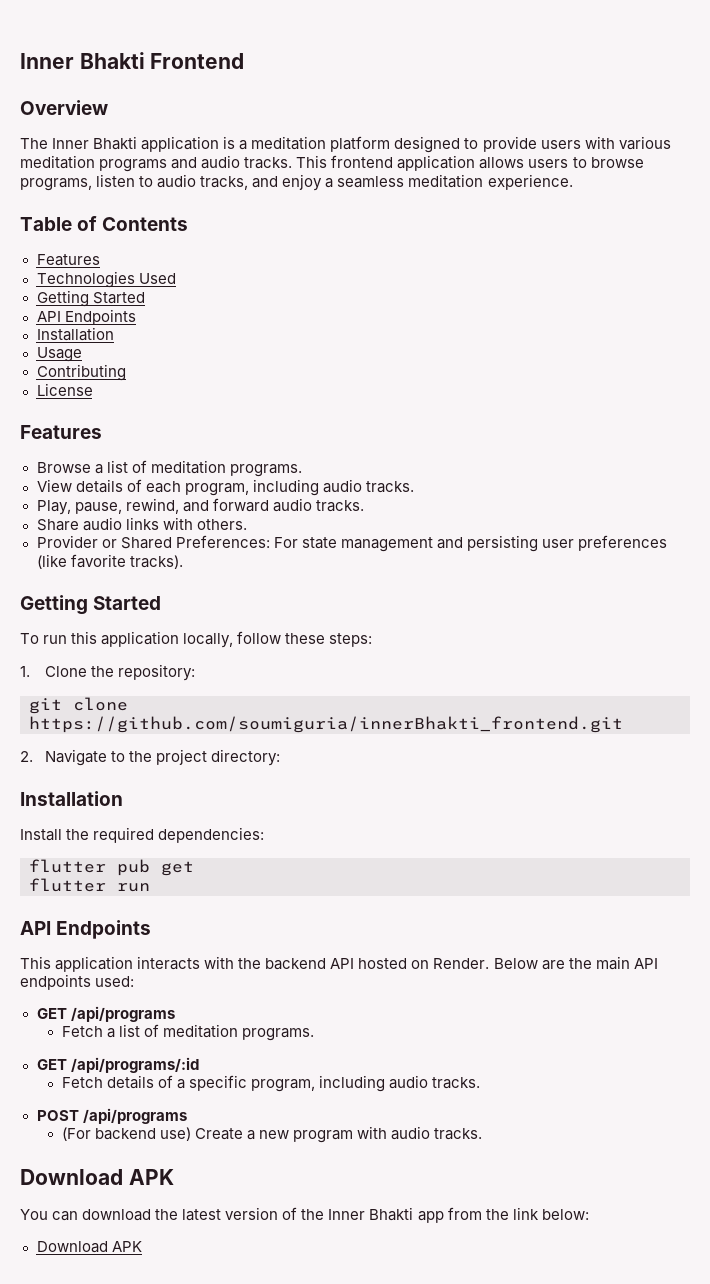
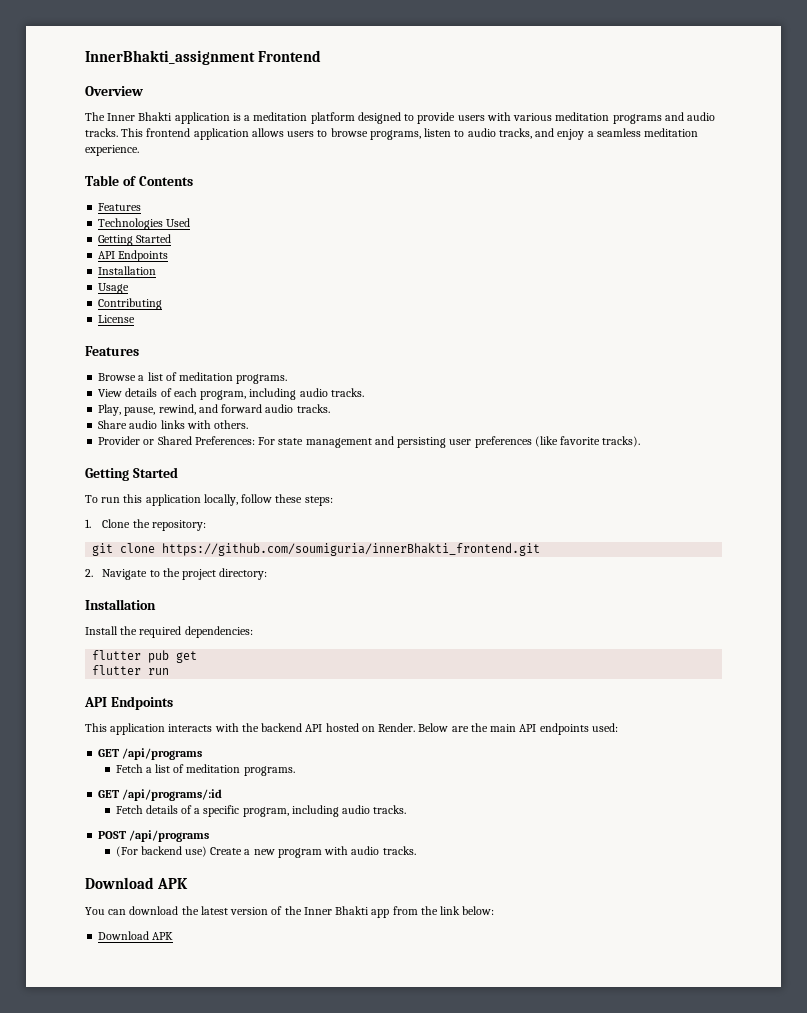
- Inner Bhakti Frontend
+ InnerBhakti_assignment Frontend

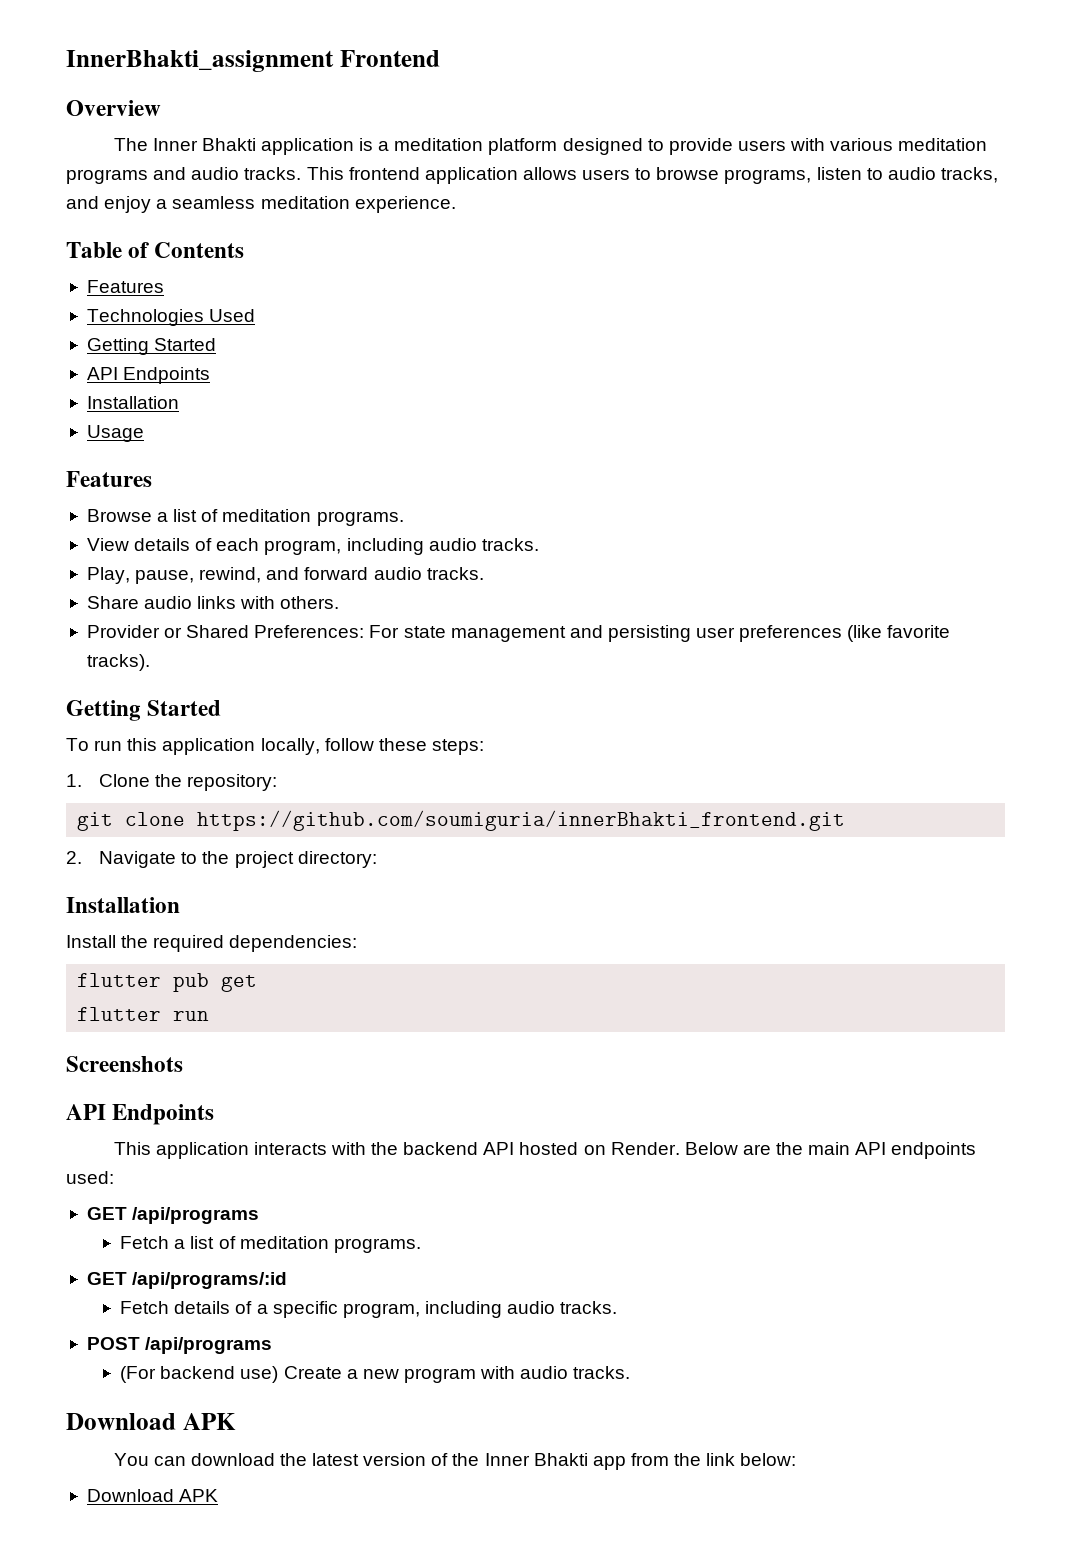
- Contributing
- License
+ Screenshots

